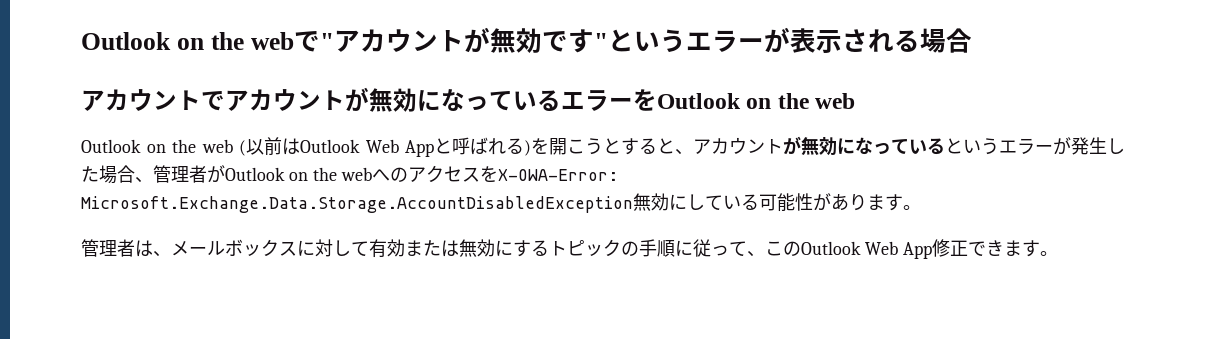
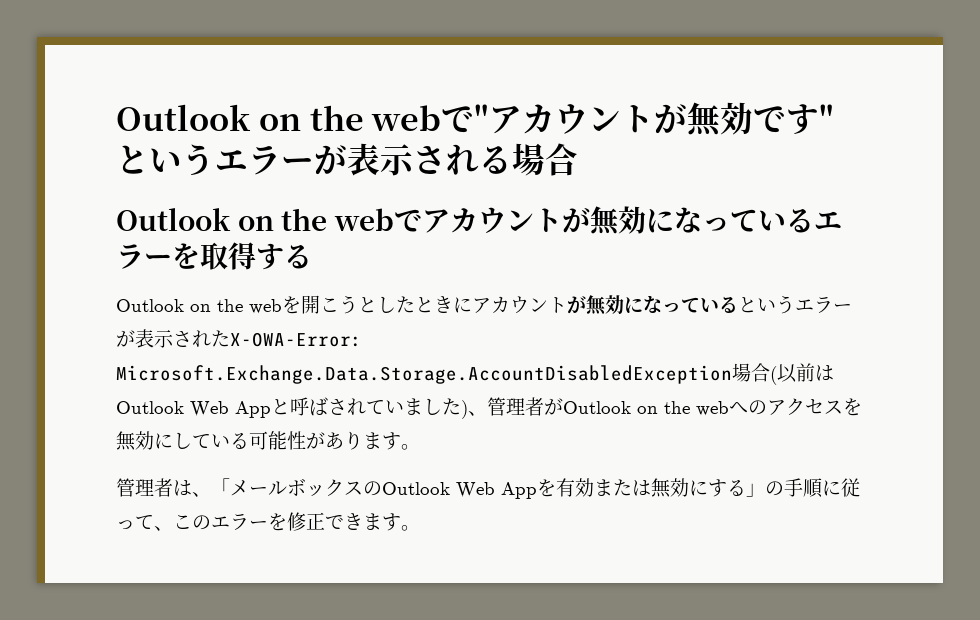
- アカウントでアカウントが無効になっているエラーをOutlook on the web
- Outlook on the web (以前はOutlook Web Appと呼ばれる)を開こうとすると、アカウントが無効になっているというエラーが発生した場合、管理者がOutlook on the webへのアクセスをX-OWA-Error: Microsoft.Exchange.Data.Storage.AccountDisabledException無効にしている可能性があります。
+ Outlook on the webでアカウントが無効になっているエラーを取得する
+ Outlook on the webを開こうとしたときにアカウントが無効になっているというエラーが表示されたX-OWA-Error: Microsoft.Exchange.Data.Storage.AccountDisabledException場合(以前はOutlook Web Appと呼ばされていました)、管理者がOutlook on the webへのアクセスを無効にしている可能性があります。
- 管理者は、メールボックスに対して有効または無効にするトピックの手順に従って、このOutlook Web App修正できます。
+ 管理者は、「メールボックスのOutlook Web Appを有効または無効にする」の手順に従って、このエラーを修正できます。

